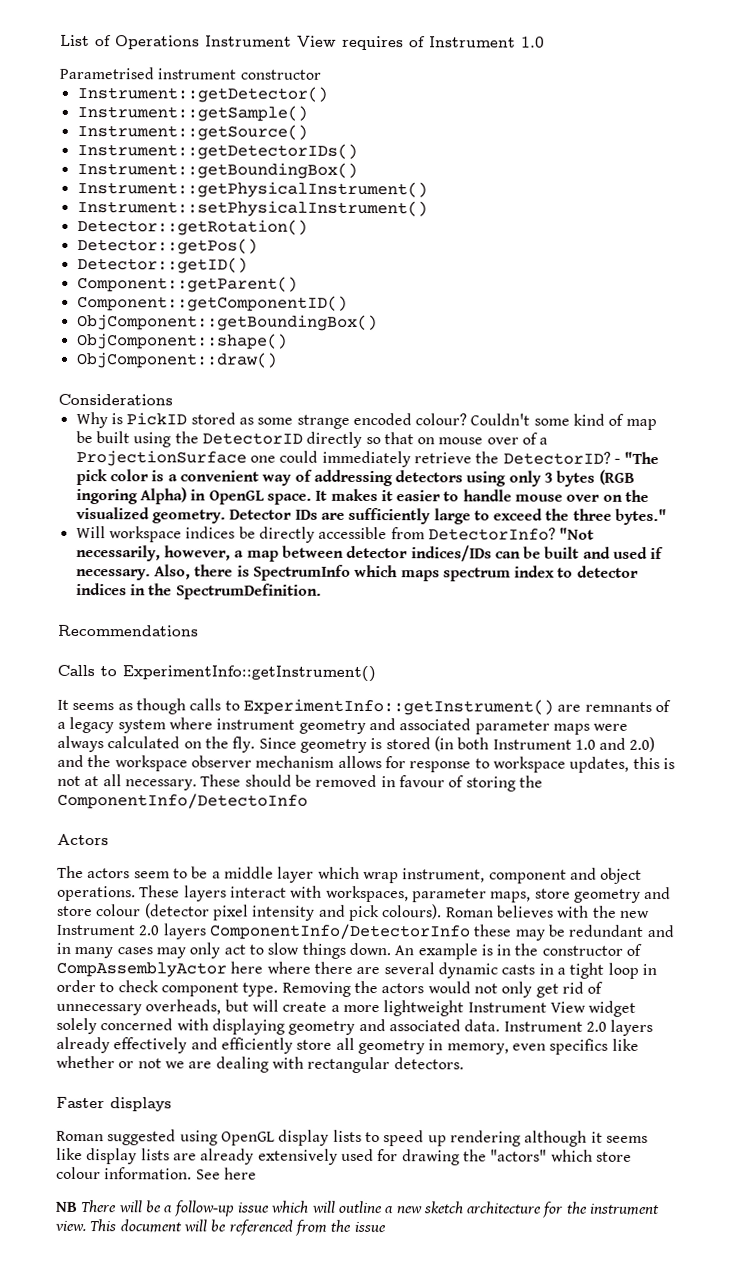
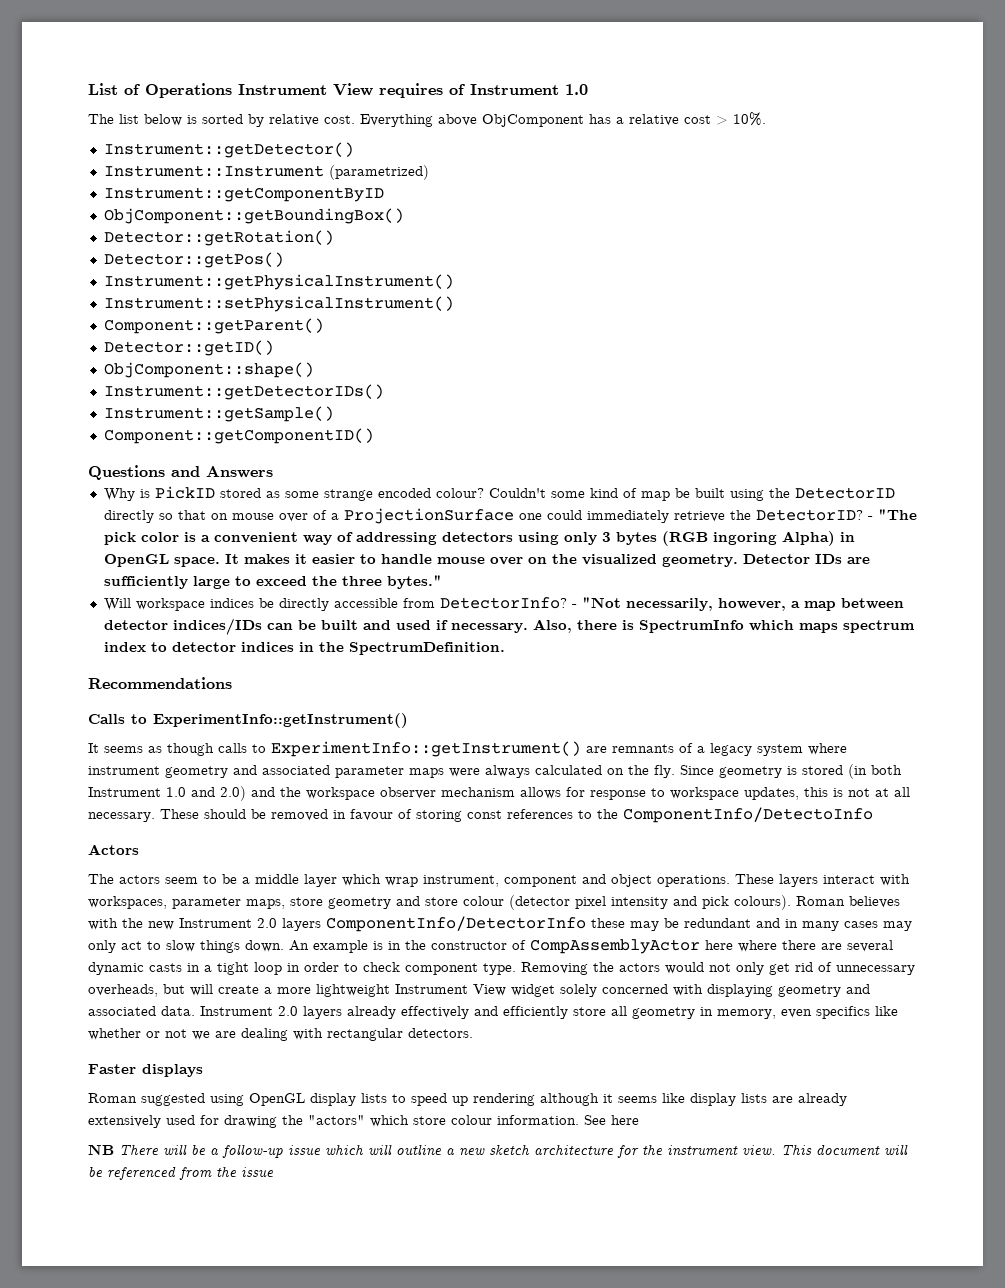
- Parametrised instrument constructor
+ The list below is sorted by relative cost. Everything above ObjComponent has a relative cost > 10%.
  Instrument::getDetector()
- Instrument::getSample()
- Instrument::getSource()
- Instrument::getDetectorIDs()
- Instrument::getBoundingBox()
+ Instrument::Instrument (parametrized)
+ Instrument::getComponentByID
+ ObjComponent::getBoundingBox()
+ Detector::getRotation()
+ Detector::getPos()
- Detector::getRotation()
- Detector::getPos()
+ Component::getParent()
- Component::getParent()
+ ObjComponent::shape()
+ Instrument::getDetectorIDs()
+ Instrument::getSample()
  Component::getComponentID()
- ObjComponent::getBoundingBox()
- ObjComponent::shape()
- ObjComponent::draw()
- Considerations
+ Questions and Answers
- "Not necessarily, however, a map between detector indices/IDs can be built and used if necessary.
+ - "Not necessarily, however, a map between detector indices/IDs can be built and used if necessary.
- These should be removed in favour of storing the ComponentInfo/DetectoInfo
+ These should be removed in favour of storing const references to the ComponentInfo/DetectoInfo

